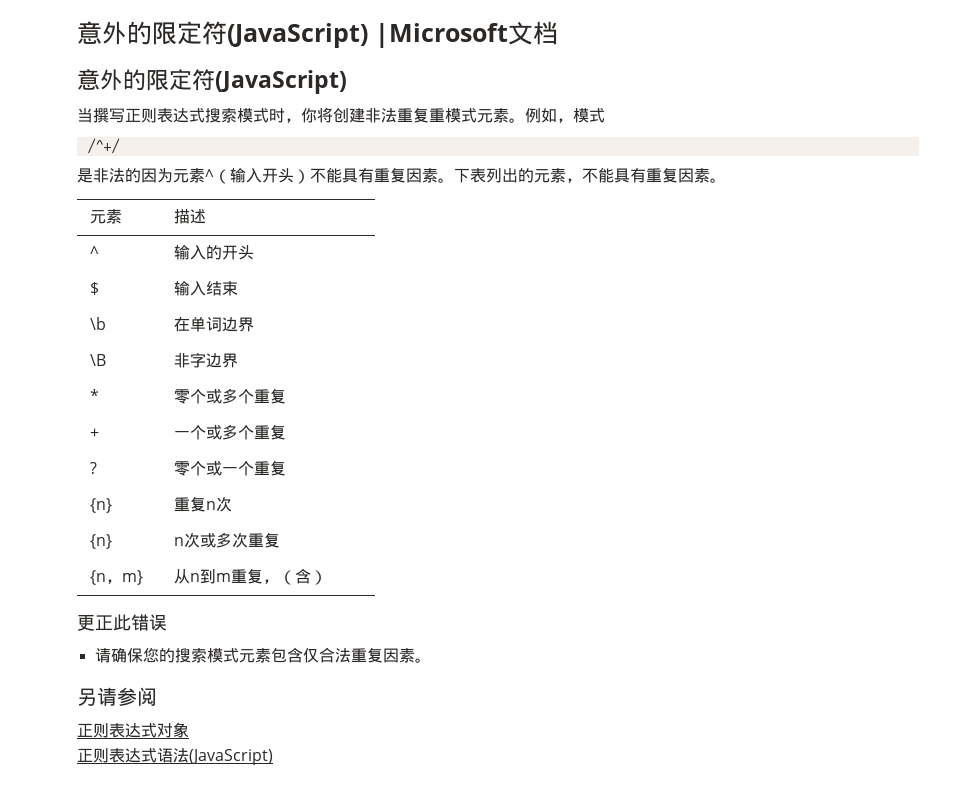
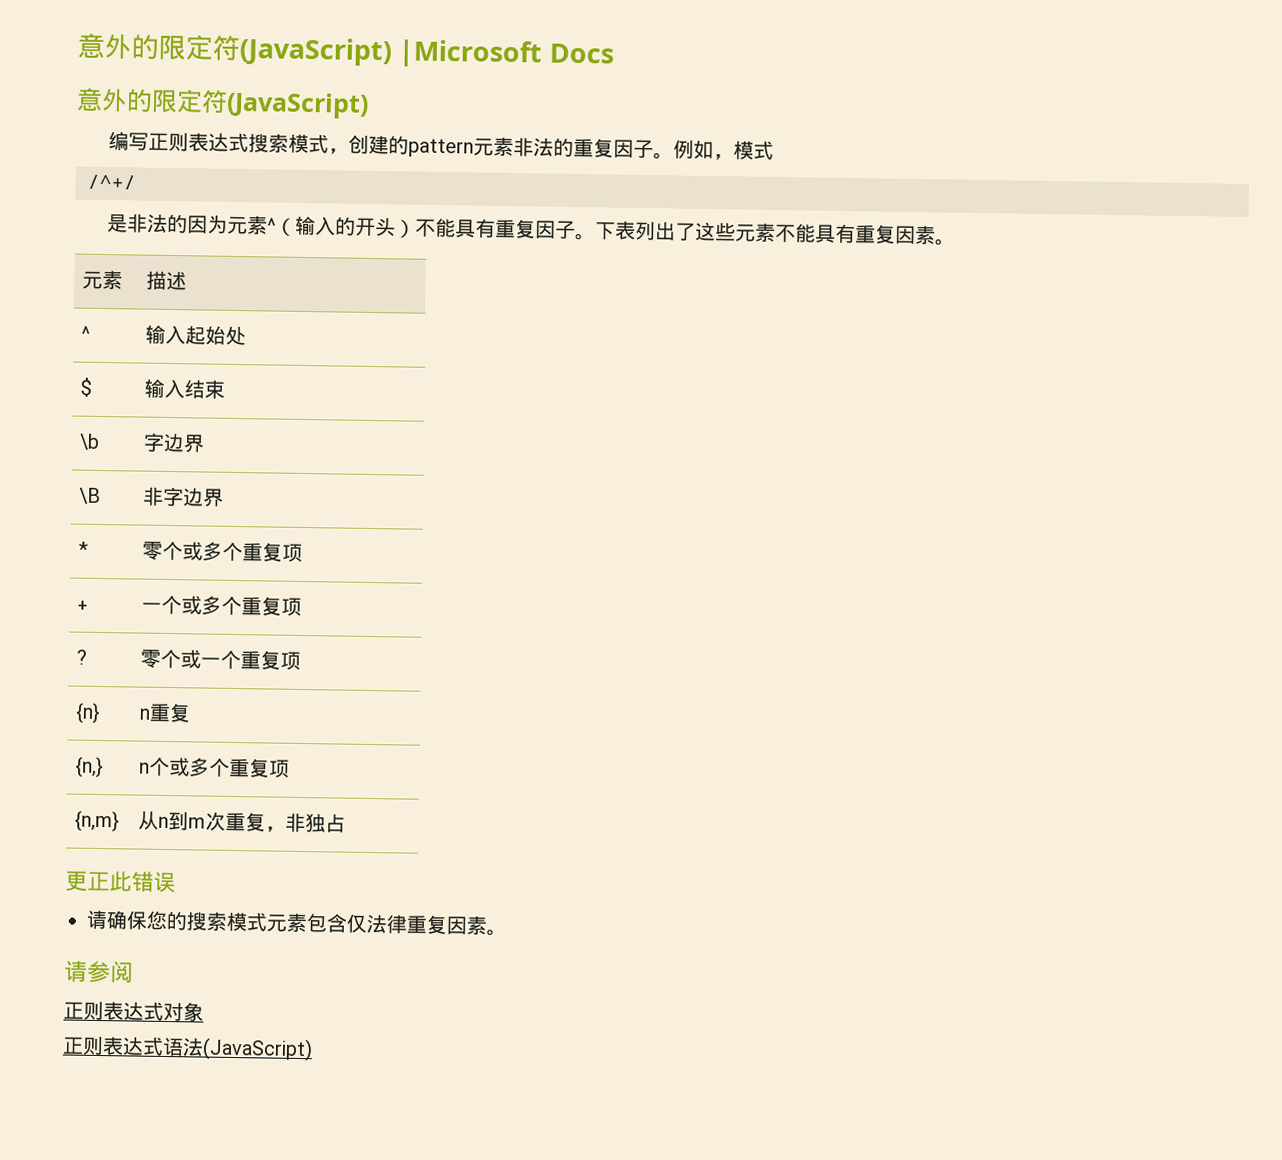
- 意外的限定符(JavaScript) |Microsoft文档
+ 意外的限定符(JavaScript) |Microsoft Docs
- 当撰写正则表达式搜索模式时，你将创建非法重复重模式元素。
+ 编写正则表达式搜索模式，创建的pattern元素非法的重复因子。
- 是非法的因为元素^（输入开头）不能具有重复因素。
+ 是非法的因为元素^（输入的开头）不能具有重复因子。
- 下表列出的元素，不能具有重复因素。
+ 下表列出了这些元素不能具有重复因素。
- ^ | 输入的开头
+ ^ | 输入起始处
- \b | 在单词边界
+ \b | 字边界
- * | 零个或多个重复
+ * | 零个或多个重复项
- + | 一个或多个重复
+ + | 一个或多个重复项
- ? | 零个或一个重复
- {n} | 重复n次
+ ? | 零个或一个重复项
- {n} | n次或多次重复
- {n，m} | 从n到m重复，（含）
+ {n} | n重复
+ {n,} | n个或多个重复项
+ {n,m} | 从n到m次重复，非独占
- 请确保您的搜索模式元素包含仅合法重复因素。
- 另请参阅
+ 请确保您的搜索模式元素包含仅法律重复因素。
+ 请参阅

